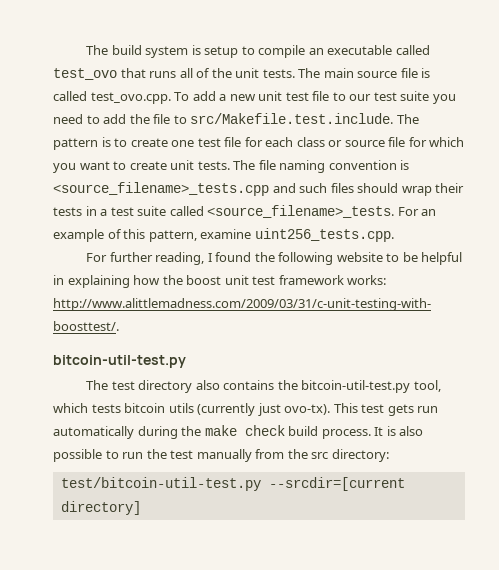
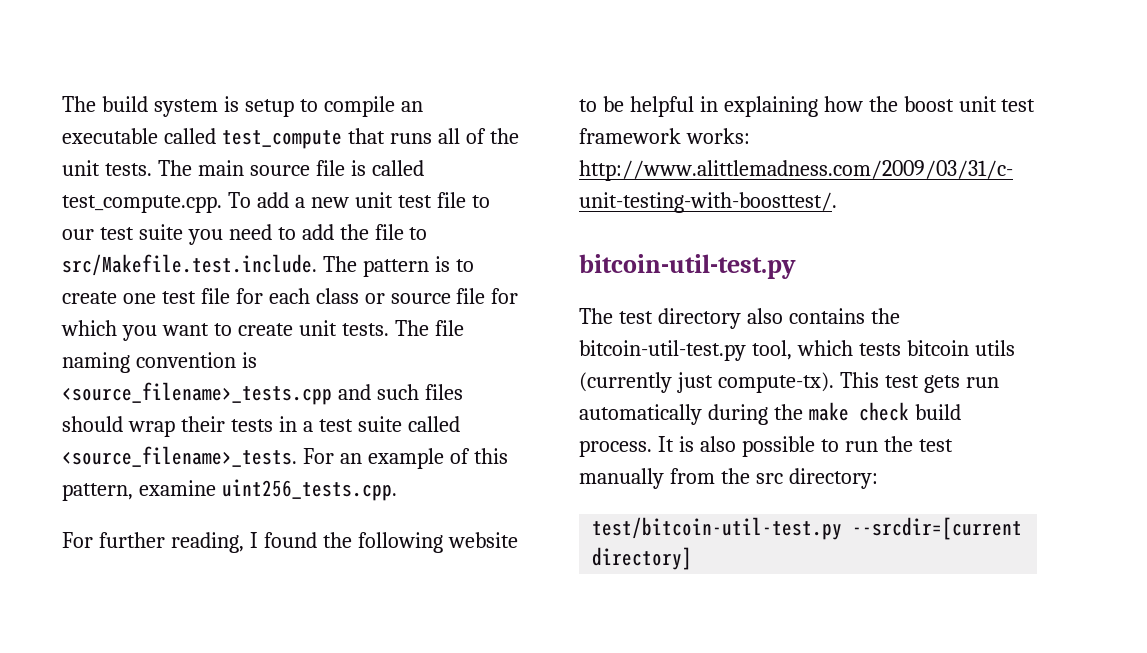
- The build system is setup to compile an executable called test_ovo that runs all of the unit tests.
+ The build system is setup to compile an executable called test_compute that runs all of the unit tests.
- The main source file is called test_ovo.cpp. To add a new unit test file to our test suite you need to add the file to src/Makefile.test.include. The pattern is to create one test file for each class or source file for which you want to create unit tests.
+ The main source file is called test_compute.cpp. To add a new unit test file to our test suite you need to add the file to src/Makefile.test.include. The pattern is to create one test file for each class or source file for which you want to create unit tests.
- The test directory also contains the bitcoin-util-test.py tool, which tests bitcoin utils (currently just ovo-tx).
+ The test directory also contains the bitcoin-util-test.py tool, which tests bitcoin utils (currently just compute-tx).

